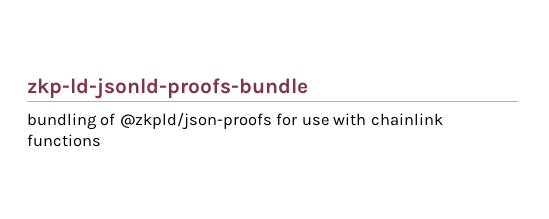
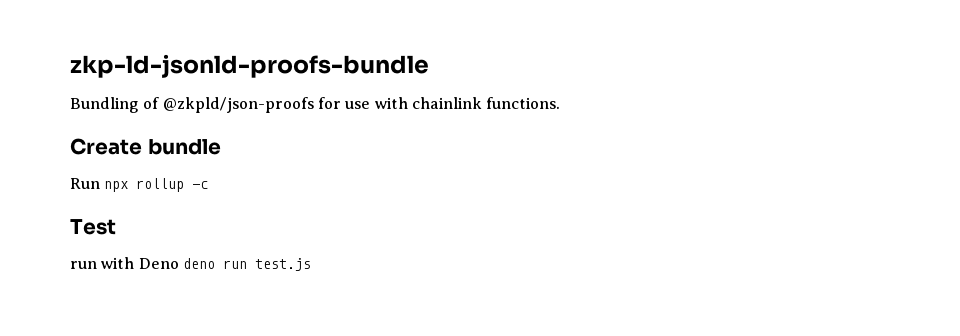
- bundling of @zkpld/json-proofs for use with chainlink functions
+ Bundling of @zkpld/json-proofs for use with chainlink functions.
+ Create bundle
+ Run npx rollup -c
+ Test
+ run with Deno deno run test.js

